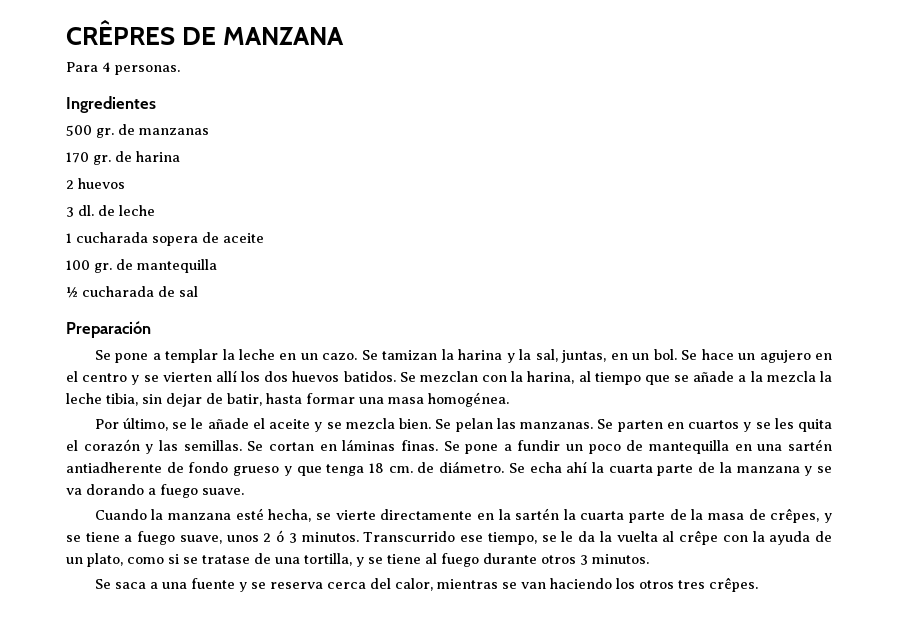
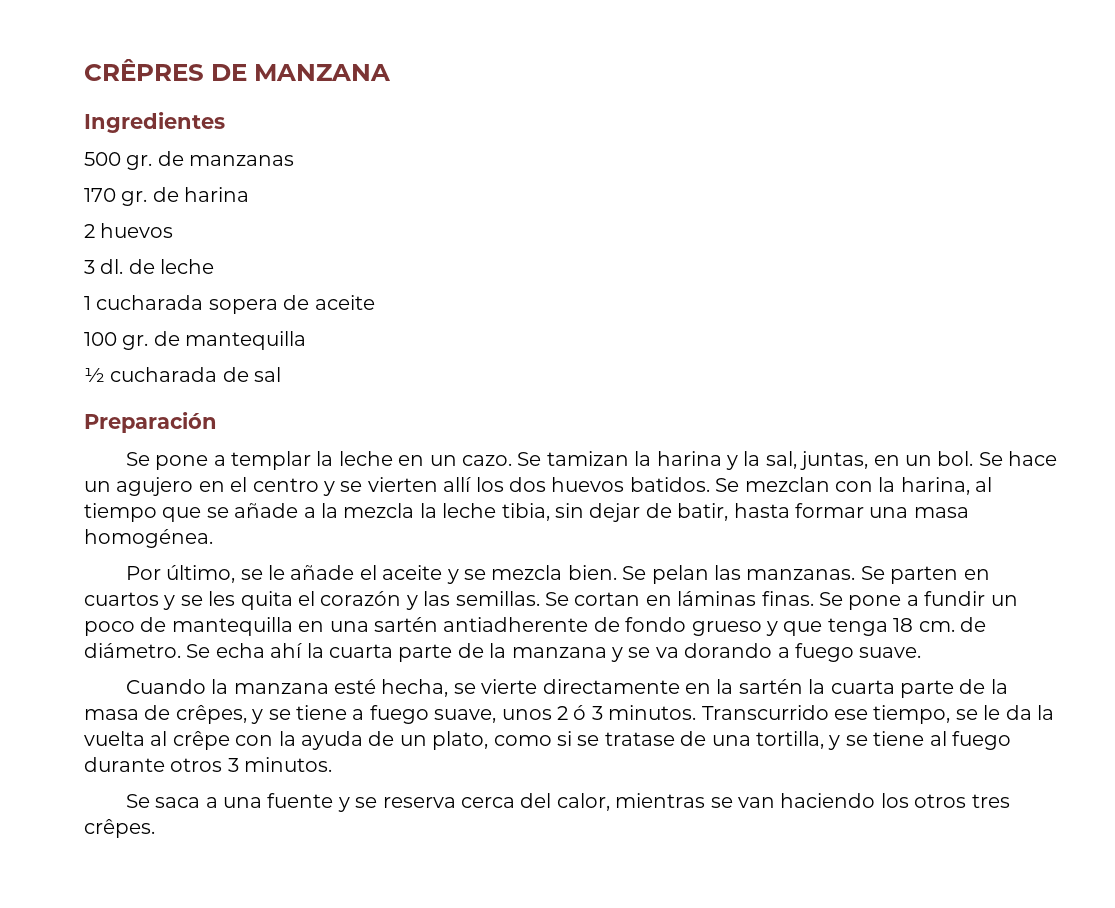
- Para 4 personas.

